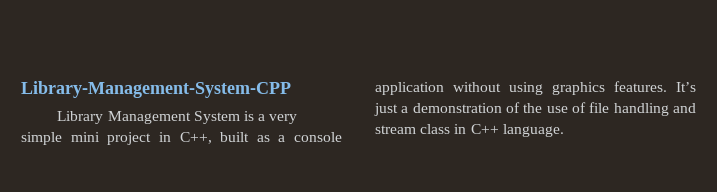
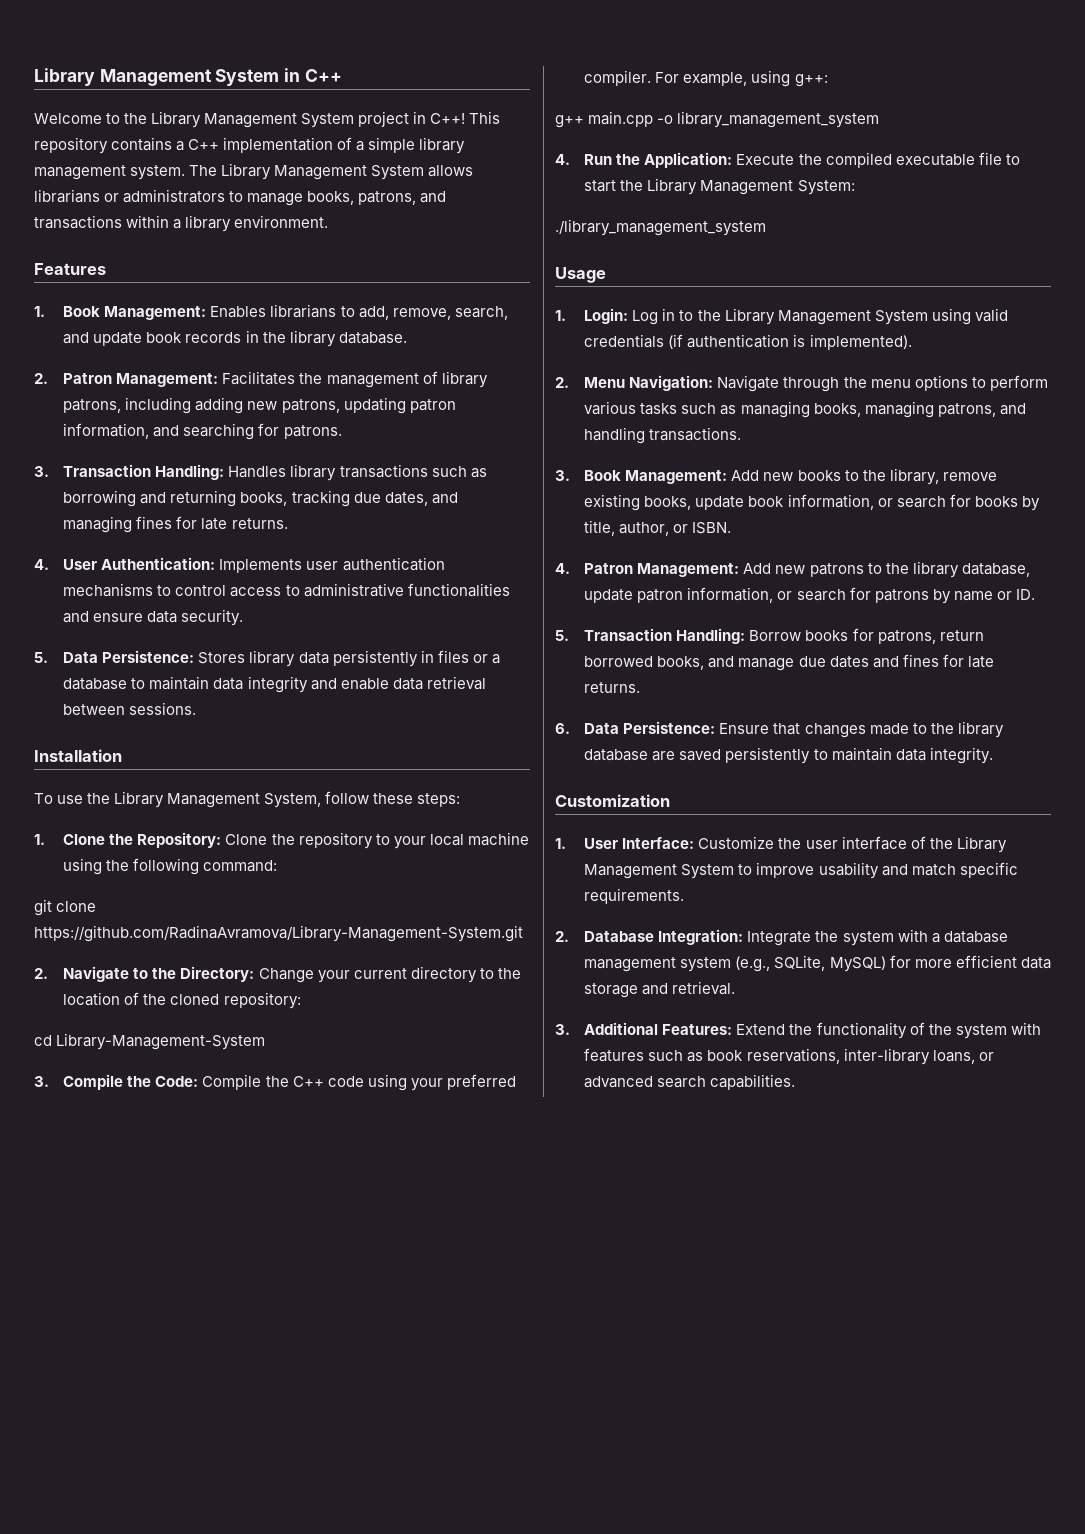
- Library-Management-System-CPP
- Library Management System is a very simple mini project in C++, built as a console application without using graphics features. It’s just a demonstration of the use of file handling and stream class in C++ language.
+ Library Management System in C++
+ Welcome to the Library Management System project in C++! This repository contains a C++ implementation of a simple library management system. The Library Management System allows librarians or administrators to manage books, patrons, and transactions within a library environment.
+ Features
+ 1. Book Management: Enables librarians to add, remove, search, and update book records in the library database.
+ 2. Patron Management: Facilitates the management of library patrons, including adding new patrons, updating patron information, and searching for patrons.
+ 3. Transaction Handling: Handles library transactions such as borrowing and returning books, tracking due dates, and managing fines for late returns.
+ 4. User Authentication: Implements user authentication mechanisms to control access to administrative functionalities and ensure data security.
+ 5. Data Persistence: Stores library data persistently in files or a database to maintain data integrity and enable data retrieval between sessions.
+ Installation
+ To use the Library Management System, follow these steps:
+ 1. Clone the Repository: Clone the repository to your local machine using the following command:
+ git clone https://github.com/RadinaAvramova/Library-Management-System.git
+ 2. Navigate to the Directory: Change your current directory to the location of the cloned repository:
+ cd Library-Management-System
+ 3. Compile the Code: Compile the C++ code using your preferred compiler. For example, using g++:
+ g++ main.cpp -o library_management_system
+ 4. Run the Application: Execute the compiled executable file to start the Library Management System:
+ ./library_management_system
+ Usage
+ 1. Login: Log in to the Library Management System using valid credentials (if authentication is implemented).
+ 2. Menu Navigation: Navigate through the menu options to perform various tasks such as managing books, managing patrons, and handling transactions.
+ 3. Book Management: Add new books to the library, remove existing books, update book information, or search for books by title, author, or ISBN.
+ 4. Patron Management: Add new patrons to the library database, update patron information, or search for patrons by name or ID.
+ 5. Transaction Handling: Borrow books for patrons, return borrowed books, and manage due dates and fines for late returns.
+ 6. Data Persistence: Ensure that changes made to the library database are saved persistently to maintain data integrity.
+ Customization
+ 1. User Interface: Customize the user interface of the Library Management System to improve usability and match specific requirements.
+ 2. Database Integration: Integrate the system with a database management system (e.g., SQLite, MySQL) for more efficient data storage and retrieval.
+ 3. Additional Features: Extend the functionality of the system with features such as book reservations, inter-library loans, or advanced search capabilities.

